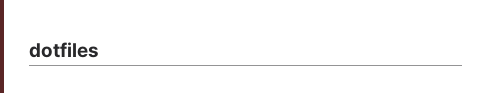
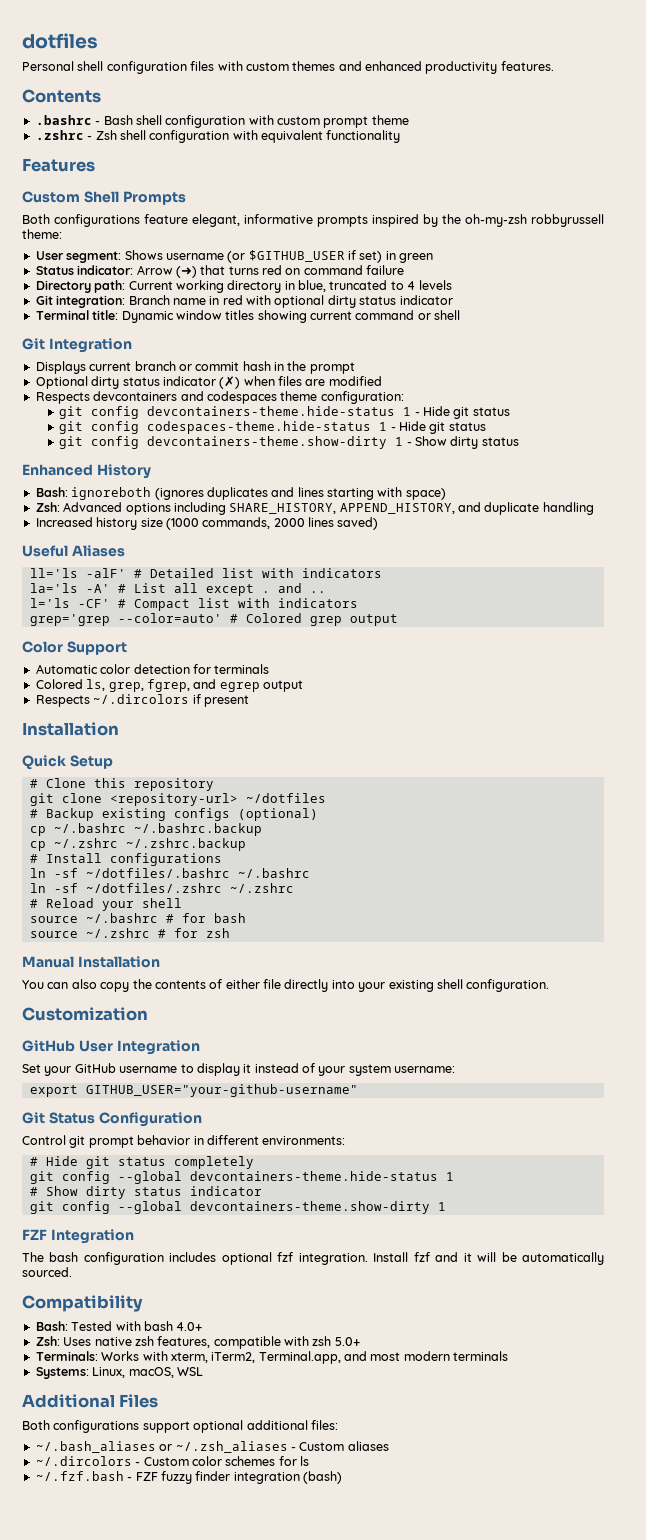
+ Personal shell configuration files with custom themes and enhanced productivity features.
+ Contents
+ .bashrc - Bash shell configuration with custom prompt theme
+ .zshrc - Zsh shell configuration with equivalent functionality
+ Features
+ Custom Shell Prompts
+ Both configurations feature elegant, informative prompts inspired by the oh-my-zsh robbyrussell theme:
+ User segment: Shows username (or $GITHUB_USER if set) in green
+ Status indicator: Arrow (➜) that turns red on command failure
+ Directory path: Current working directory in blue, truncated to 4 levels
+ Git integration: Branch name in red with optional dirty status indicator
+ Terminal title: Dynamic window titles showing current command or shell
+ Git Integration
+ Displays current branch or commit hash in the prompt
+ Optional dirty status indicator (✗) when files are modified
+ Respects devcontainers and codespaces theme configuration:
+ git config devcontainers-theme.hide-status 1 - Hide git status
+ git config codespaces-theme.hide-status 1 - Hide git status
+ git config devcontainers-theme.show-dirty 1 - Show dirty status
+ Enhanced History
+ Bash: ignoreboth (ignores duplicates and lines starting with space)
+ Zsh: Advanced options including SHARE_HISTORY, APPEND_HISTORY, and duplicate handling
+ Increased history size (1000 commands, 2000 lines saved)
+ Useful Aliases
+ ll='ls -alF' # Detailed list with indicators
+ la='ls -A' # List all except . and ..
+ l='ls -CF' # Compact list with indicators
+ grep='grep --color=auto' # Colored grep output
+ Color Support
+ Automatic color detection for terminals
+ Colored ls, grep, fgrep, and egrep output
+ Respects ~/.dircolors if present
+ Installation
+ Quick Setup
+ # Clone this repository
+ git clone <repository-url> ~/dotfiles
+ # Backup existing configs (optional)
+ cp ~/.bashrc ~/.bashrc.backup
+ cp ~/.zshrc ~/.zshrc.backup
+ # Install configurations
+ ln -sf ~/dotfiles/.bashrc ~/.bashrc
+ ln -sf ~/dotfiles/.zshrc ~/.zshrc
+ # Reload your shell
+ source ~/.bashrc # for bash
+ source ~/.zshrc # for zsh
+ Manual Installation
+ You can also copy the contents of either file directly into your existing shell configuration.
+ Customization
+ GitHub User Integration
+ Set your GitHub username to display it instead of your system username:
+ export GITHUB_USER="your-github-username"
+ Git Status Configuration
+ Control git prompt behavior in different environments:
+ # Hide git status completely
+ git config --global devcontainers-theme.hide-status 1
+ # Show dirty status indicator
+ git config --global devcontainers-theme.show-dirty 1
+ FZF Integration
+ The bash configuration includes optional fzf integration. Install fzf and it will be automatically sourced.
+ Compatibility
+ Bash: Tested with bash 4.0+
+ Zsh: Uses native zsh features, compatible with zsh 5.0+
+ Terminals: Works with xterm, iTerm2, Terminal.app, and most modern terminals
+ Systems: Linux, macOS, WSL
+ Additional Files
+ Both configurations support optional additional files:
+ ~/.bash_aliases or ~/.zsh_aliases - Custom aliases
+ ~/.dircolors - Custom color schemes for ls
+ ~/.fzf.bash - FZF fuzzy finder integration (bash)

